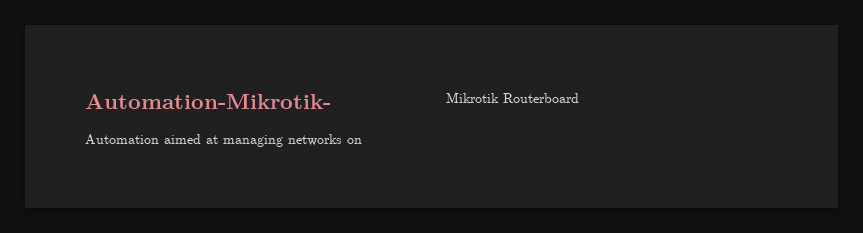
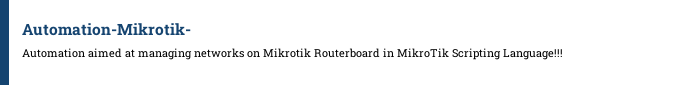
- Automation aimed at managing networks on Mikrotik Routerboard
+ Automation aimed at managing networks on Mikrotik Routerboard in MikroTik Scripting Language!!!

